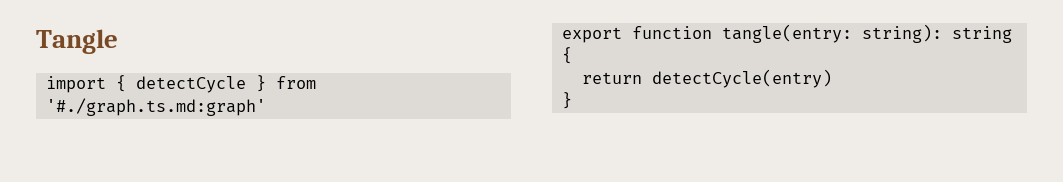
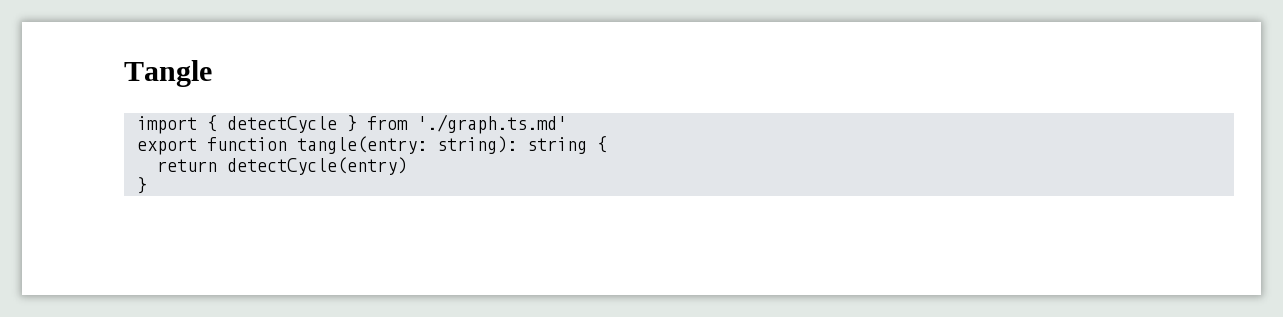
- import { detectCycle } from '#./graph.ts.md:graph'
+ import { detectCycle } from './graph.ts.md'

